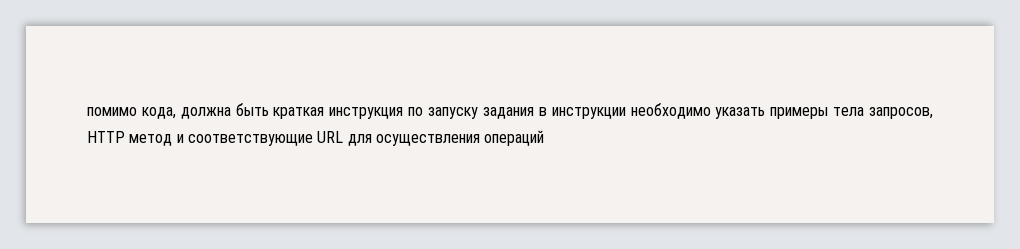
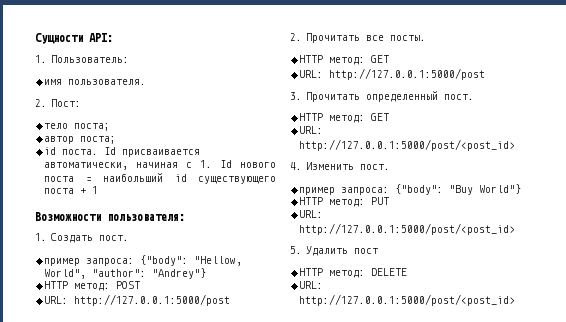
- помимо кода, должна быть краткая инструкция по запуску задания в инструкции необходимо указать примеры тела запросов, HTTP метод и соответствующие URL для осуществления операций
+ Сущности API:
+ 1. Пользователь:
+ имя пользователя.
+ 2. Пост:
+ тело поста;
+ автор поста;
+ id поста. Id присваивается автоматически, начиная с 1. Id нового поста = наибольший id существующего поста + 1
+ Возможности пользователя:
+ 1. Создать пост.
+ пример запроса: {"body": "Hellow, World", "author": "Andrey"}
+ HTTP метод: POST
+ URL: http://127.0.0.1:5000/post
+ 2. Прочитать все посты.
+ HTTP метод: GET
+ URL: http://127.0.0.1:5000/post
+ 3. Прочитать определенный пост.
+ HTTP метод: GET
+ URL: http://127.0.0.1:5000/post/<post_id>
+ 4. Изменить пост.
+ пример запроса: {"body": "Buy World"}
+ HTTP метод: PUT
+ URL: http://127.0.0.1:5000/post/<post_id>
+ 5. Удалить пост
+ HTTP метод: DELETE
+ URL: http://127.0.0.1:5000/post/<post_id>

